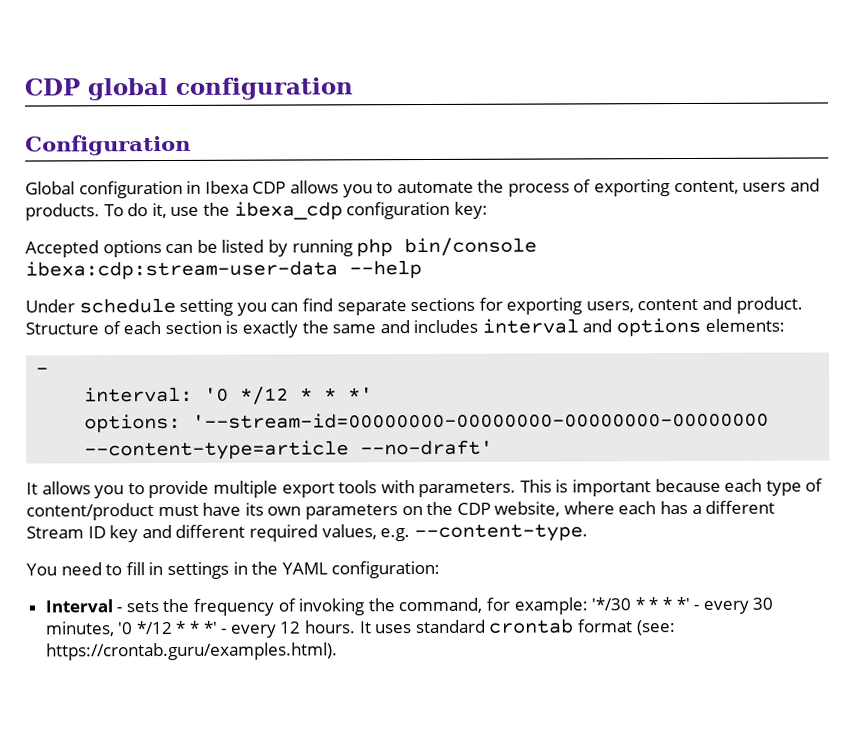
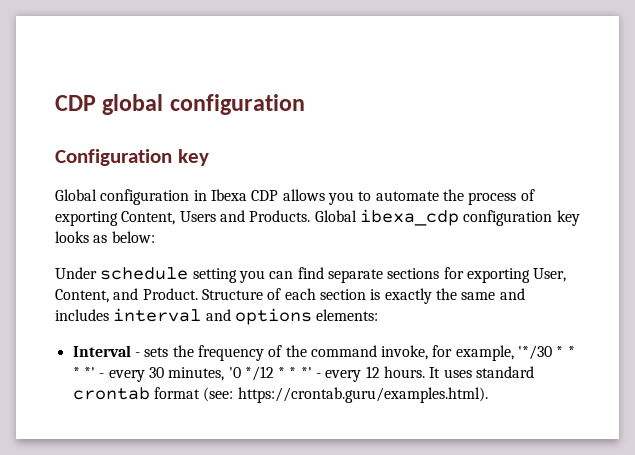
- Configuration
+ Configuration key
- Global configuration in Ibexa CDP allows you to automate the process of exporting content, users and products. To do it, use the ibexa_cdp configuration key:
- Accepted options can be listed by running php bin/console ibexa:cdp:stream-user-data --help
+ Global configuration in Ibexa CDP allows you to automate the process of exporting Content, Users and Products. Global ibexa_cdp configuration key looks as below:
- Under schedule setting you can find separate sections for exporting users, content and product.
+ Under schedule setting you can find separate sections for exporting User, Content, and Product.
  Structure of each section is exactly the same and includes interval and options elements:
- -
- interval: '0 */12 * * *'
- options: '--stream-id=00000000-00000000-00000000-00000000 --content-type=article --no-draft'
- It allows you to provide multiple export tools with parameters. This is important because each type of content/product must have its own parameters on the CDP website, where each has a different Stream ID key and different required values, e.g. --content-type.
- You need to fill in settings in the YAML configuration:
- Interval - sets the frequency of invoking the command, for example: '*/30 * * * *' - every 30 minutes, '0 */12 * * *' - every 12 hours.
+ Interval - sets the frequency of the command invoke, for example, '*/30 * * * *' - every 30 minutes, '0 */12 * * *' - every 12 hours.

